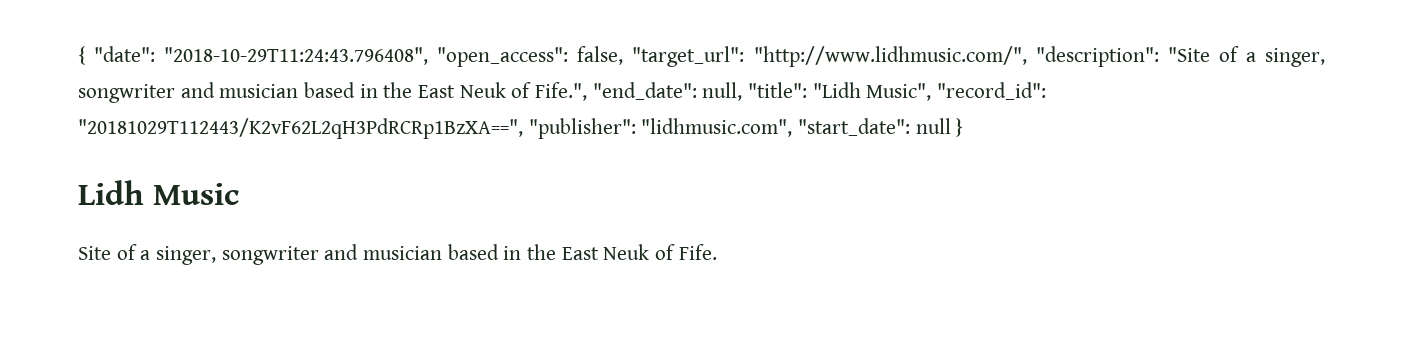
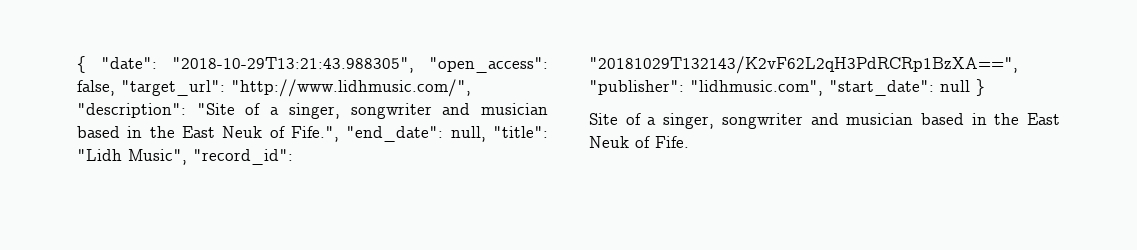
- { "date": "2018-10-29T11:24:43.796408", "open_access": false, "target_url": "http://www.lidhmusic.com/", "description": "Site of a singer, songwriter and musician based in the East Neuk of Fife.", "end_date": null, "title": "Lidh Music", "record_id": "20181029T112443/K2vF62L2qH3PdRCRp1BzXA==", "publisher": "lidhmusic.com", "start_date": null }
+ { "date": "2018-10-29T13:21:43.988305", "open_access": false, "target_url": "http://www.lidhmusic.com/", "description": "Site of a singer, songwriter and musician based in the East Neuk of Fife.", "end_date": null, "title": "Lidh Music", "record_id": "20181029T132143/K2vF62L2qH3PdRCRp1BzXA==", "publisher": "lidhmusic.com", "start_date": null }
- Lidh Music

